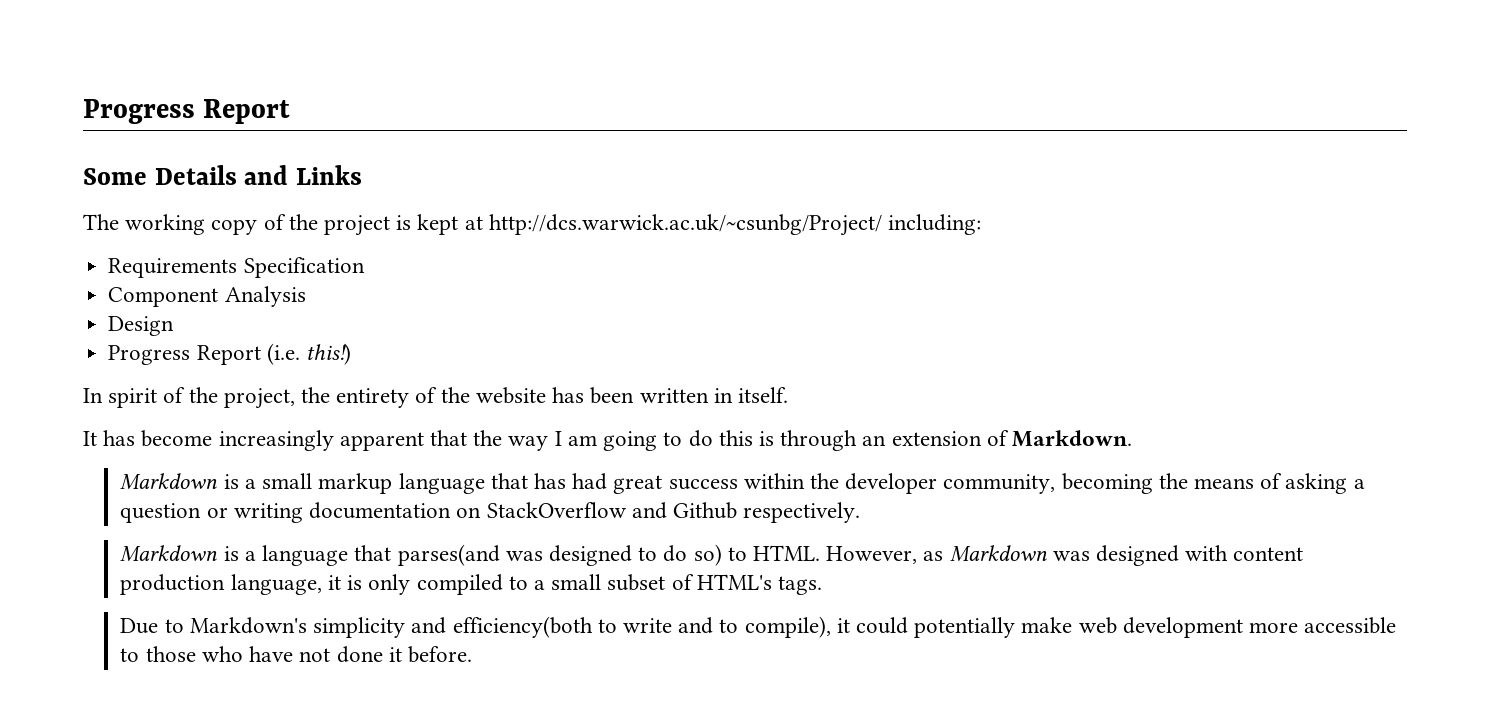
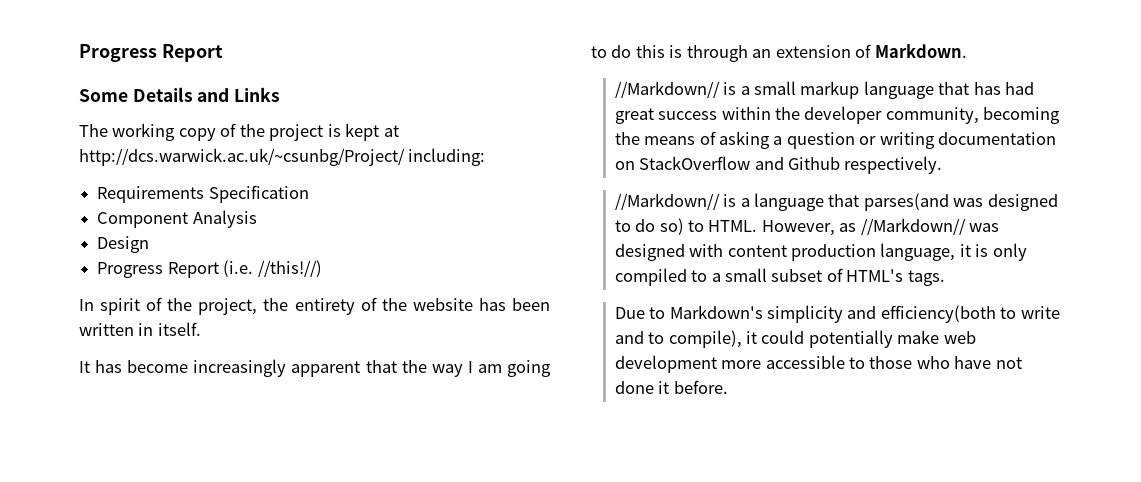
- Progress Report (i.e. this!)
+ Progress Report (i.e. //this!//)
- Markdown is a small markup language that has had great success within the developer community, becoming the means of asking a question or writing documentation on StackOverflow and Github respectively.
+ //Markdown// is a small markup language that has had great success within the developer community, becoming the means of asking a question or writing documentation on StackOverflow and Github respectively.
- Markdown is a language that parses(and was designed to do so) to HTML.
+ //Markdown// is a language that parses(and was designed to do so) to HTML.
- However, as Markdown was designed with content production language, it is only compiled to a small subset of HTML's tags.
+ However, as //Markdown// was designed with content production language, it is only compiled to a small subset of HTML's tags.

